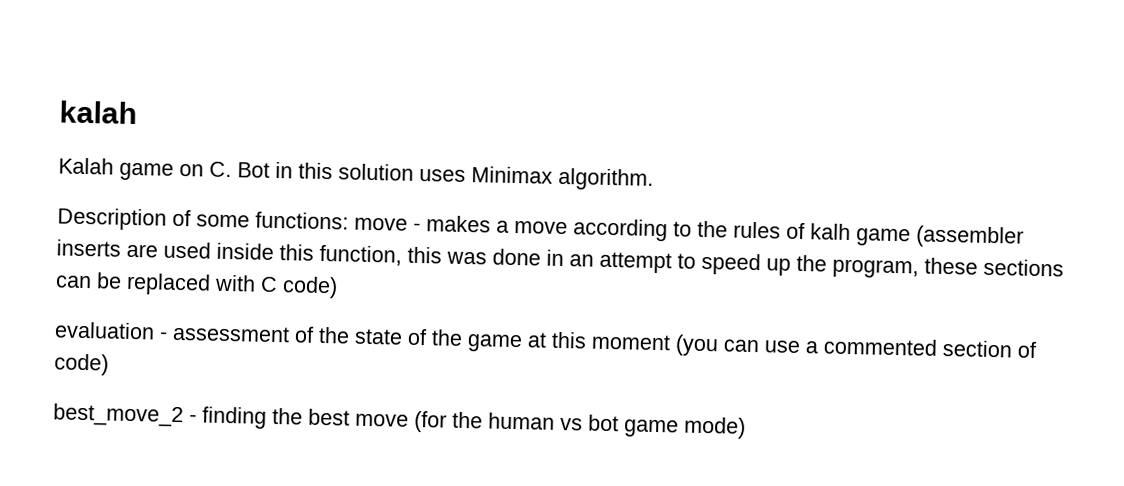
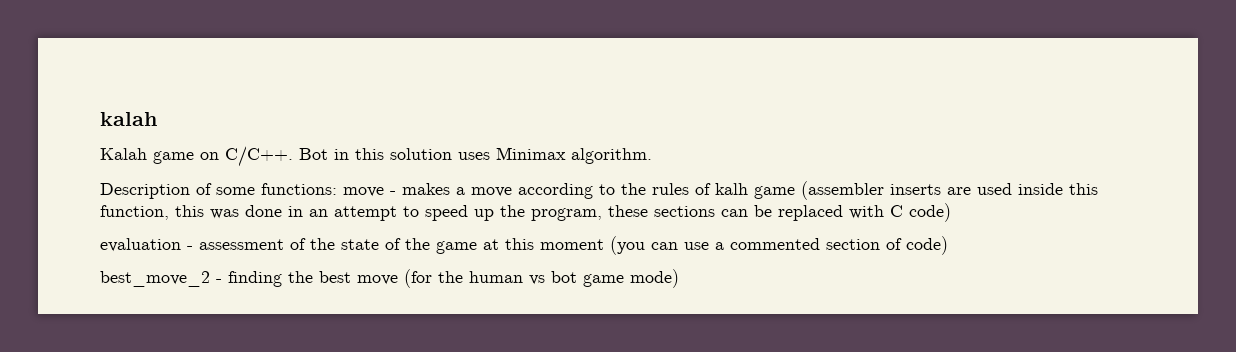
- Kalah game on C. Bot in this solution uses Minimax algorithm.
+ Kalah game on C/C++. Bot in this solution uses Minimax algorithm.

